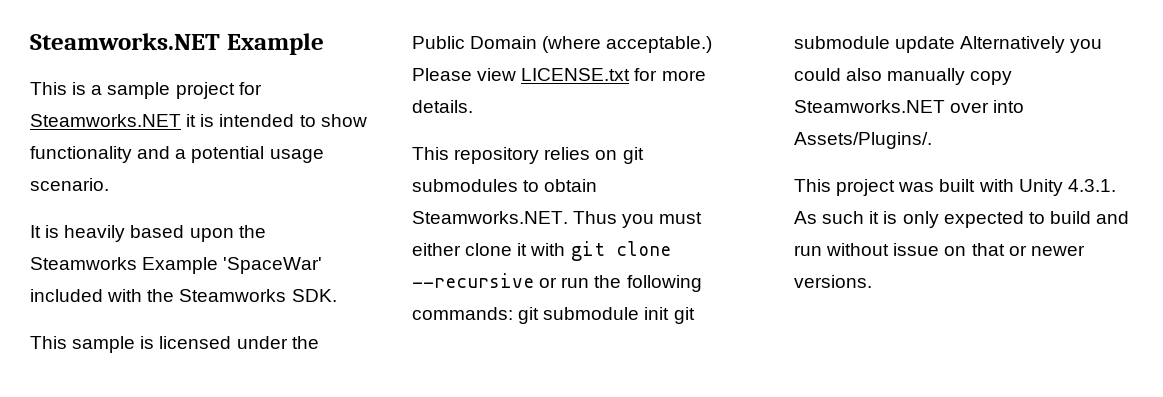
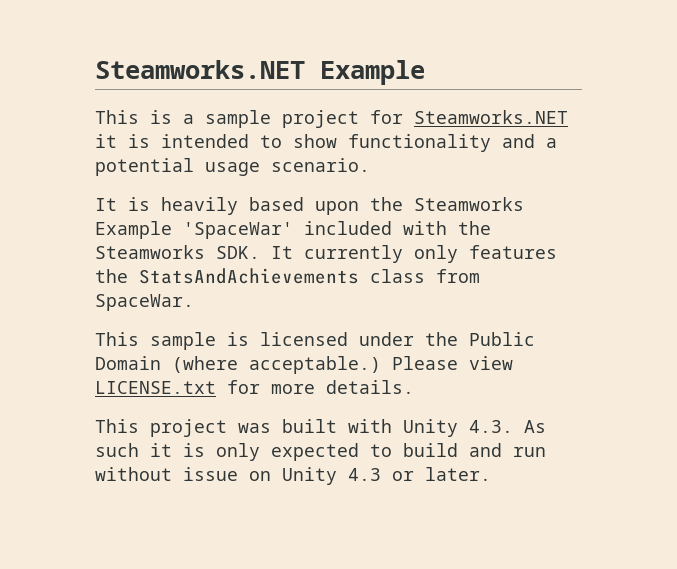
- It is heavily based upon the Steamworks Example 'SpaceWar' included with the Steamworks SDK.
+ It is heavily based upon the Steamworks Example 'SpaceWar' included with the Steamworks SDK. It currently only features the StatsAndAchievements class from SpaceWar.
- This repository relies on git submodules to obtain Steamworks.NET. Thus you must either clone it with git clone --recursive or run the following commands: git submodule init git submodule update Alternatively you could also manually copy Steamworks.NET over into Assets/Plugins/.
- This project was built with Unity 4.3.1. As such it is only expected to build and run without issue on that or newer versions.
+ This project was built with Unity 4.3. As such it is only expected to build and run without issue on Unity 4.3 or later.

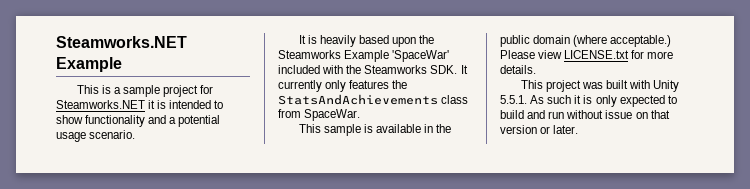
- This sample is licensed under the Public Domain (where acceptable.)
+ This sample is available in the public domain (where acceptable.)
- This project was built with Unity 4.3. As such it is only expected to build and run without issue on Unity 4.3 or later.
+ This project was built with Unity 5.5.1. As such it is only expected to build and run without issue on that version or later.

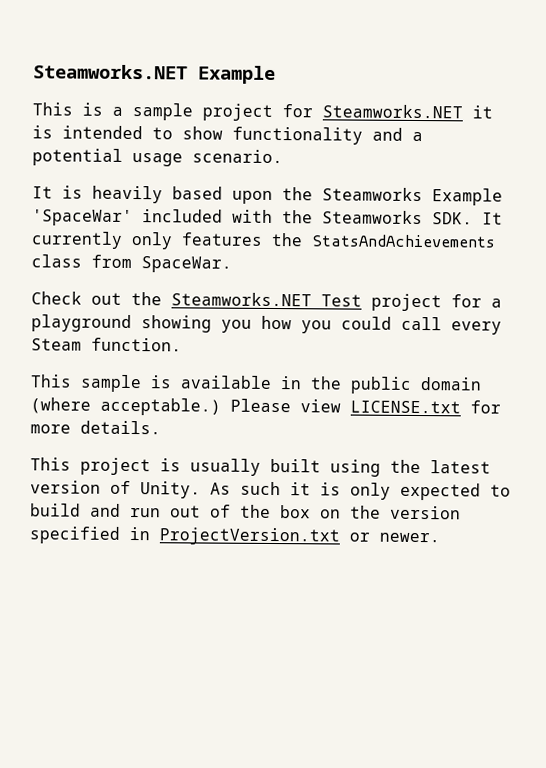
+ Check out the Steamworks.NET Test project for a playground showing you how you could call every Steam function.
- This project was built with Unity 5.5.1. As such it is only expected to build and run without issue on that version or later.
+ This project is usually built using the latest version of Unity. As such it is only expected to build and run out of the box on the version specified in ProjectVersion.txt or newer.

